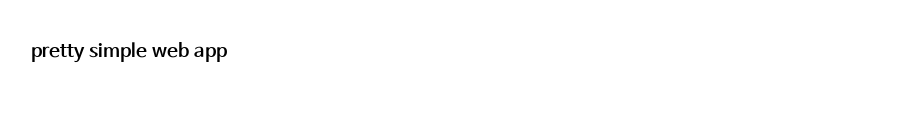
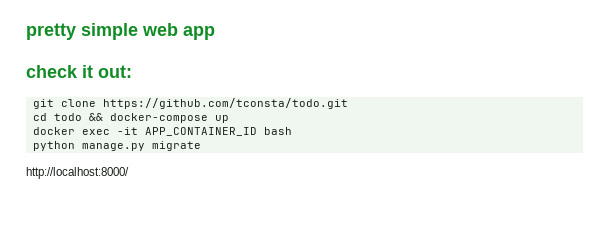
+ check it out:
+ git clone https://github.com/tconsta/todo.git
+ cd todo && docker-compose up
+ docker exec -it APP_CONTAINER_ID bash
+ python manage.py migrate
+ http://localhost:8000/

